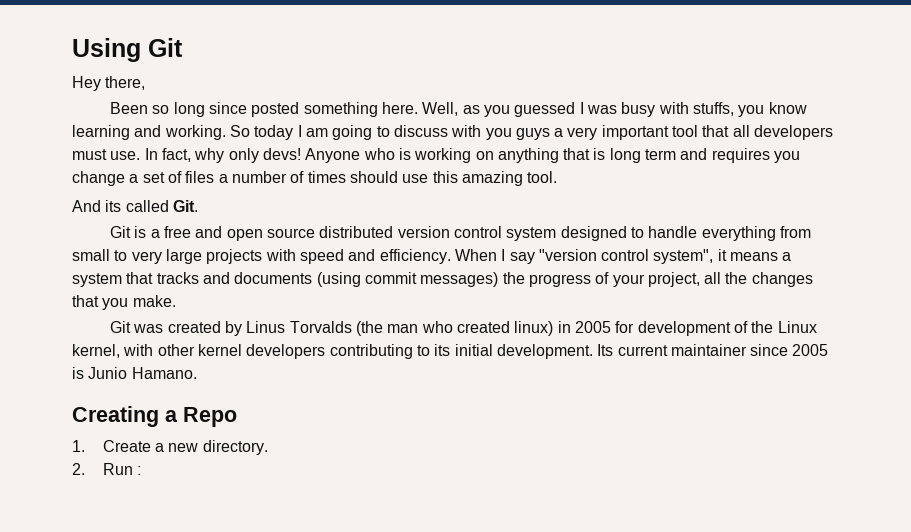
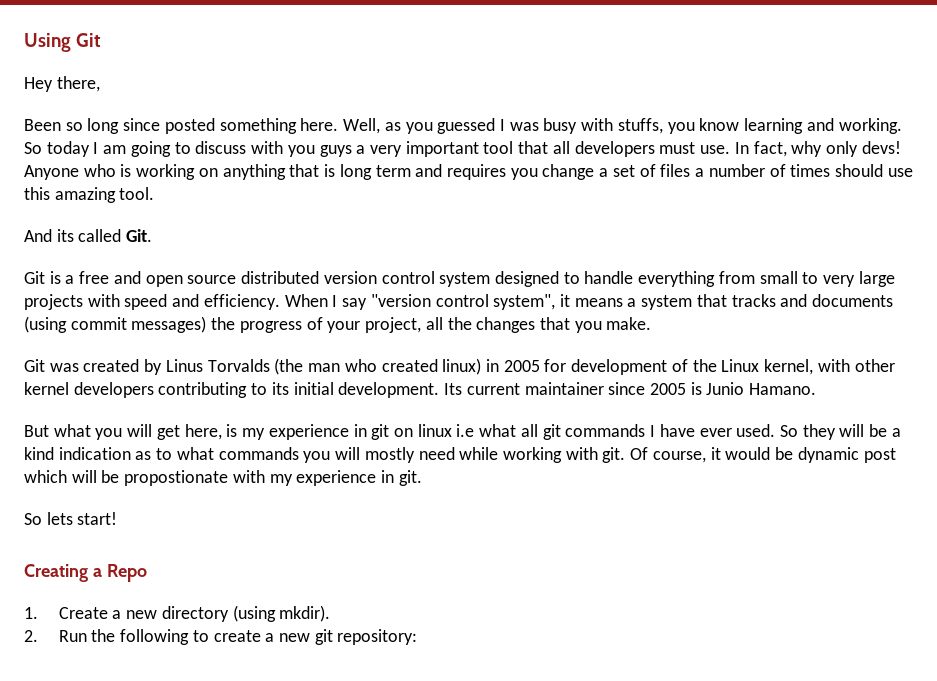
+ But what you will get here, is my experience in git on linux i.e what all git commands I have ever used. So they will be a kind indication as to what commands you will mostly need while working with git. Of course, it would be dynamic post which will be propostionate with my experience in git.
+ So lets start!
- 1. Create a new directory.
+ 1. Create a new directory (using mkdir).
- 2. Run :
+ 2. Run the following to create a new git repository:

